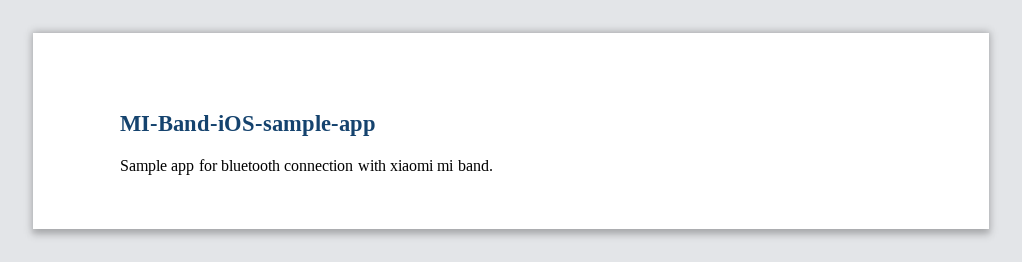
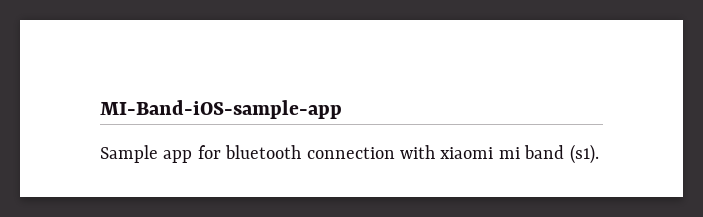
- Sample app for bluetooth connection with xiaomi mi band.
+ Sample app for bluetooth connection with xiaomi mi band (s1).

